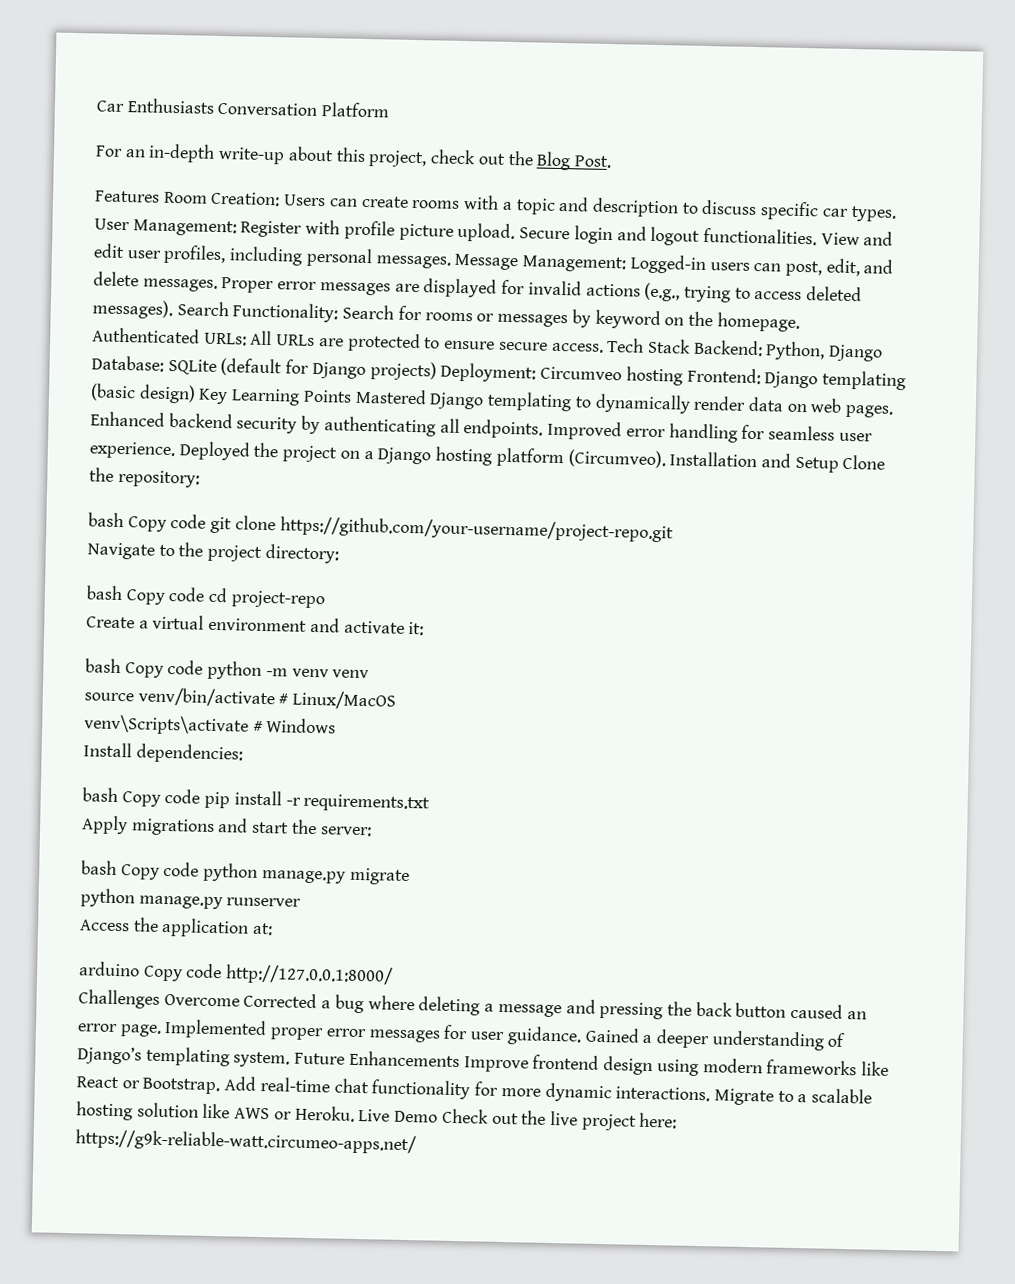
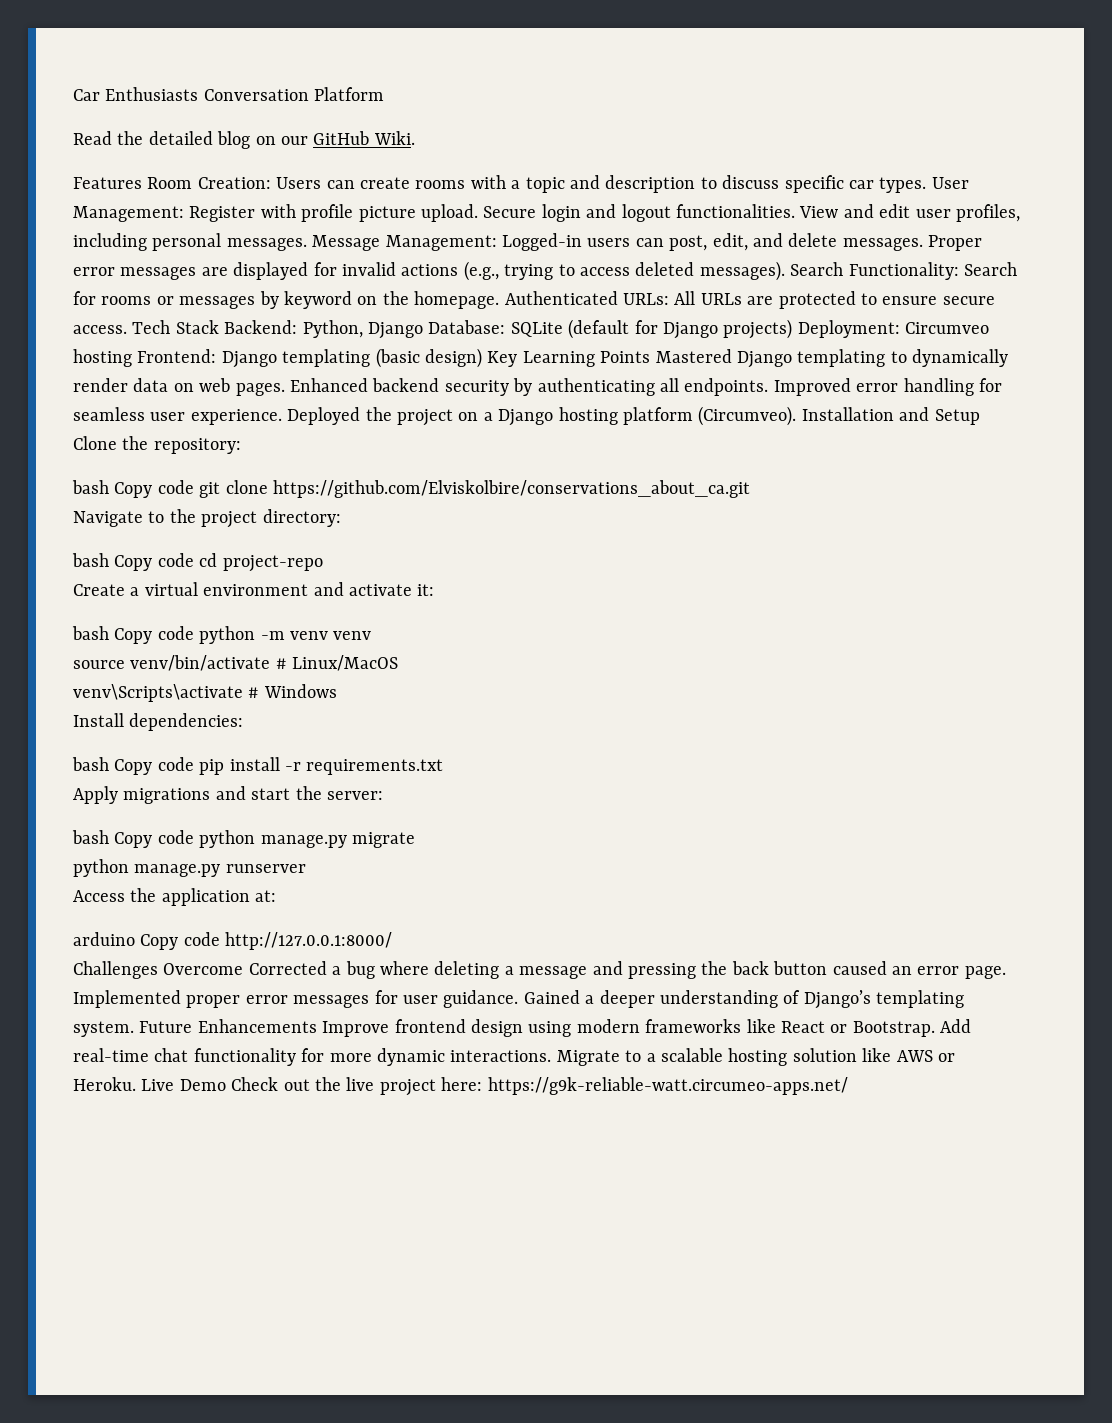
- For an in-depth write-up about this project, check out the Blog Post.
+ Read the detailed blog on our GitHub Wiki.
- bash Copy code git clone https://github.com/your-username/project-repo.git
+ bash Copy code git clone https://github.com/Elviskolbire/conservations_about_ca.git

